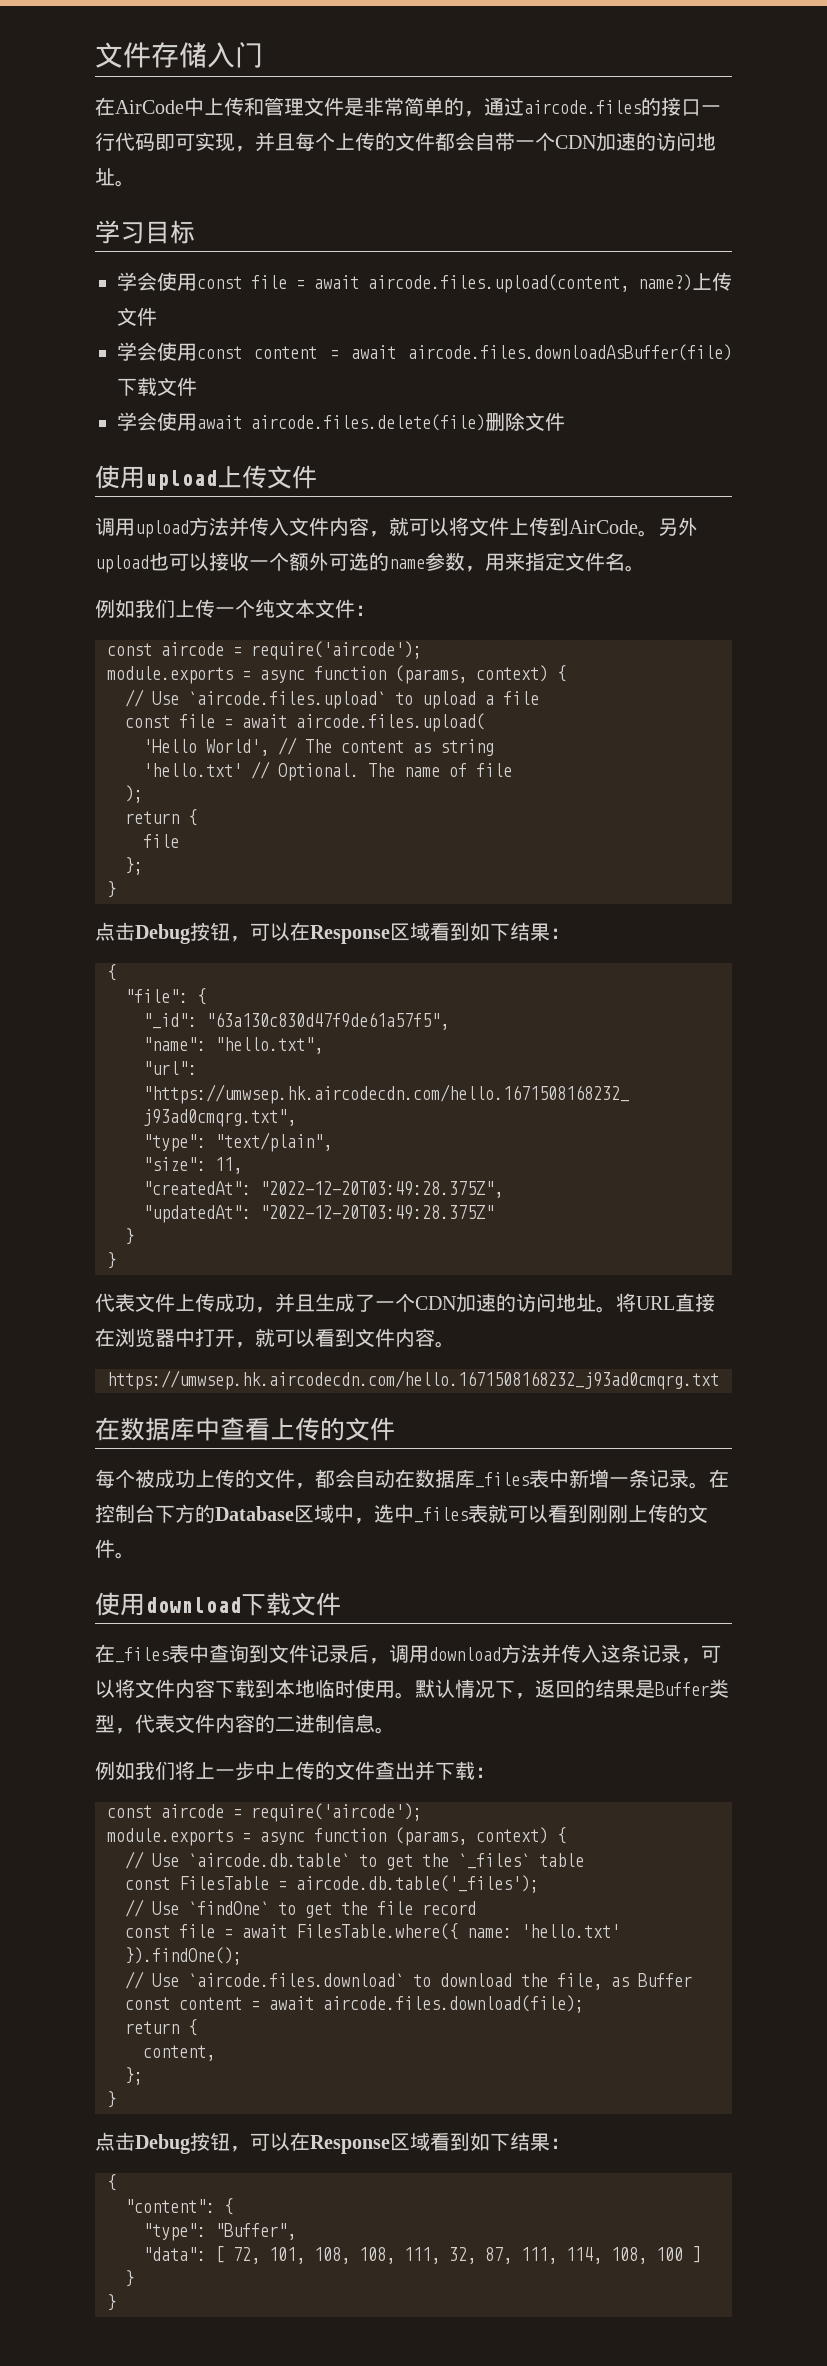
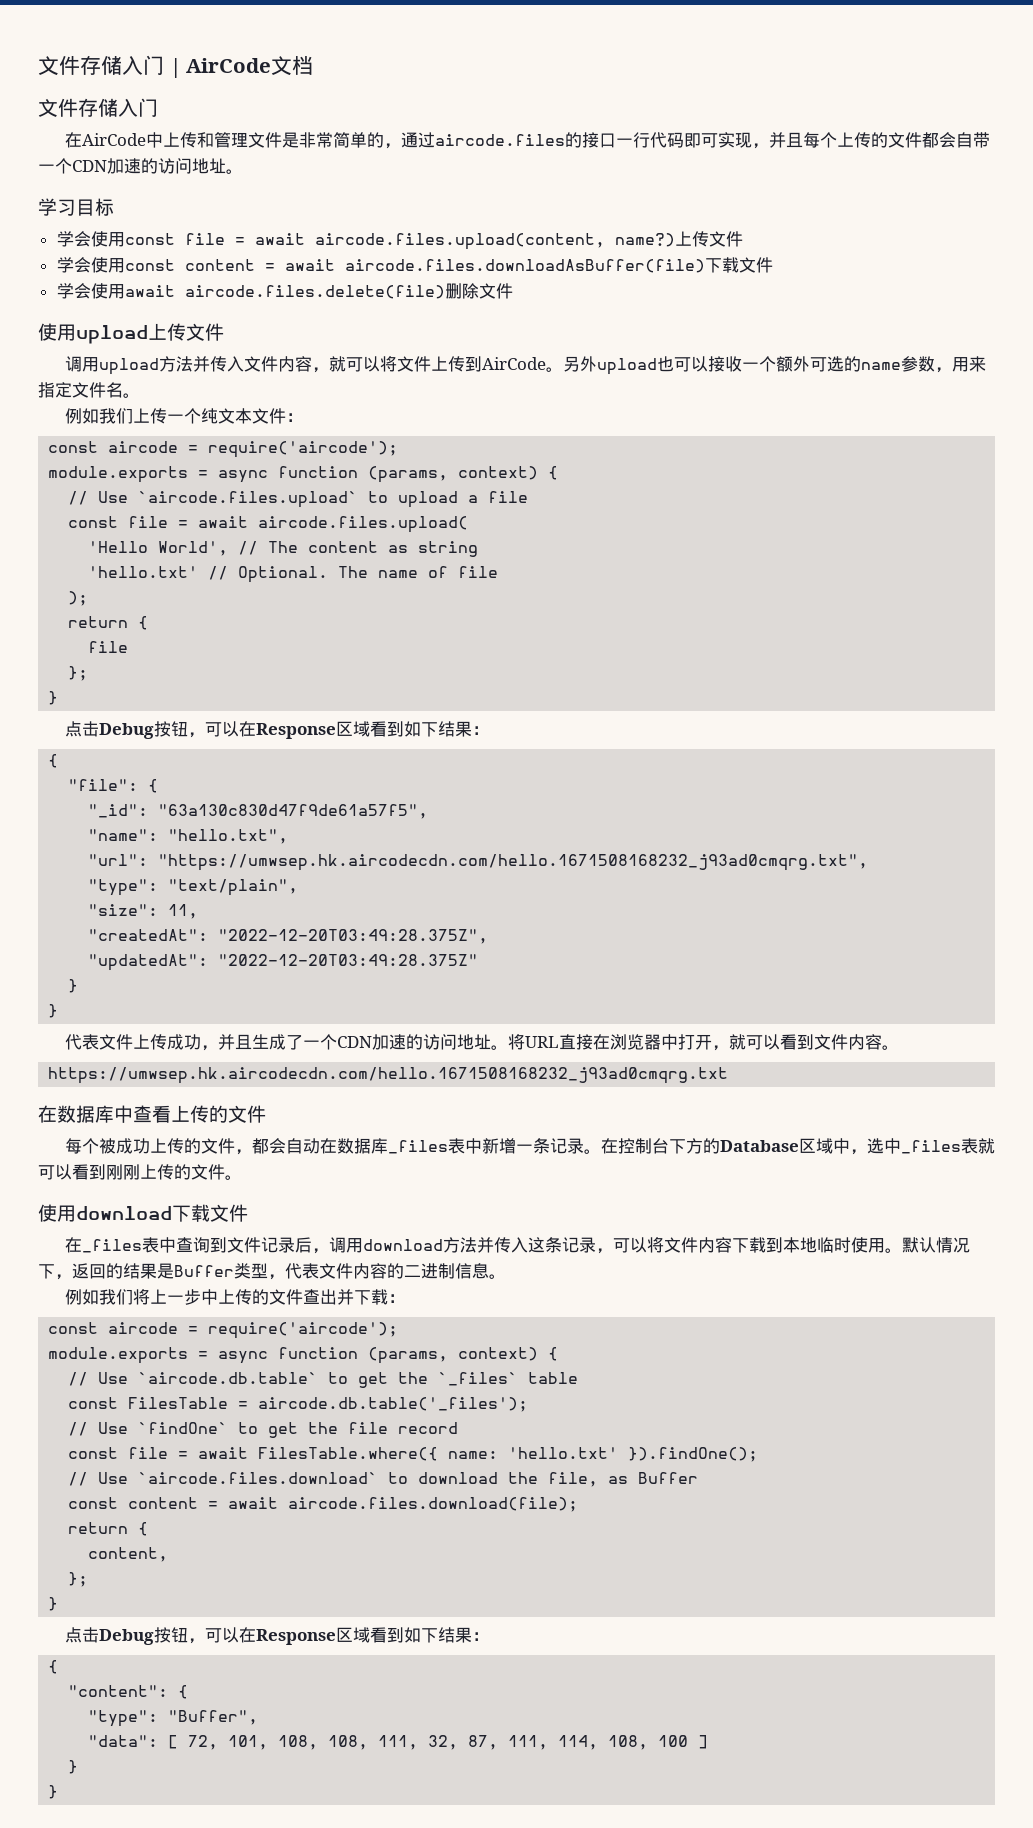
+ 文件存储入门 | AirCode文档

